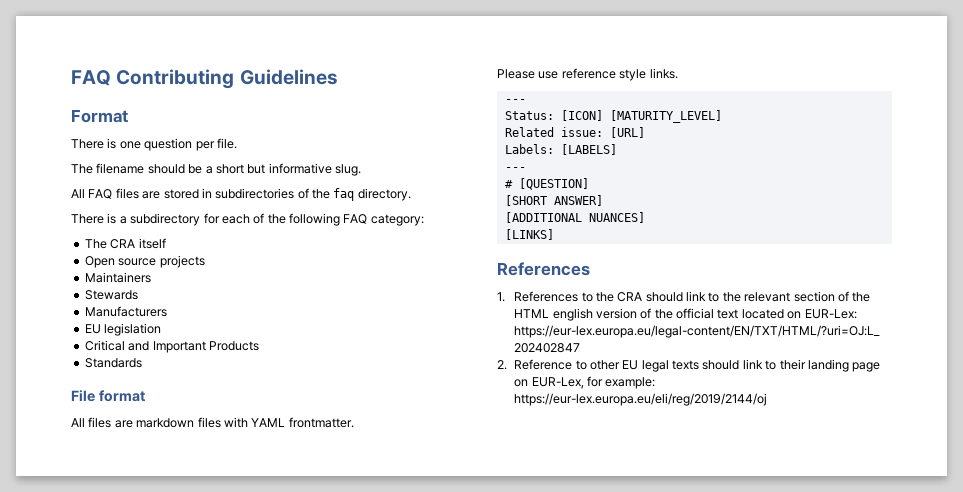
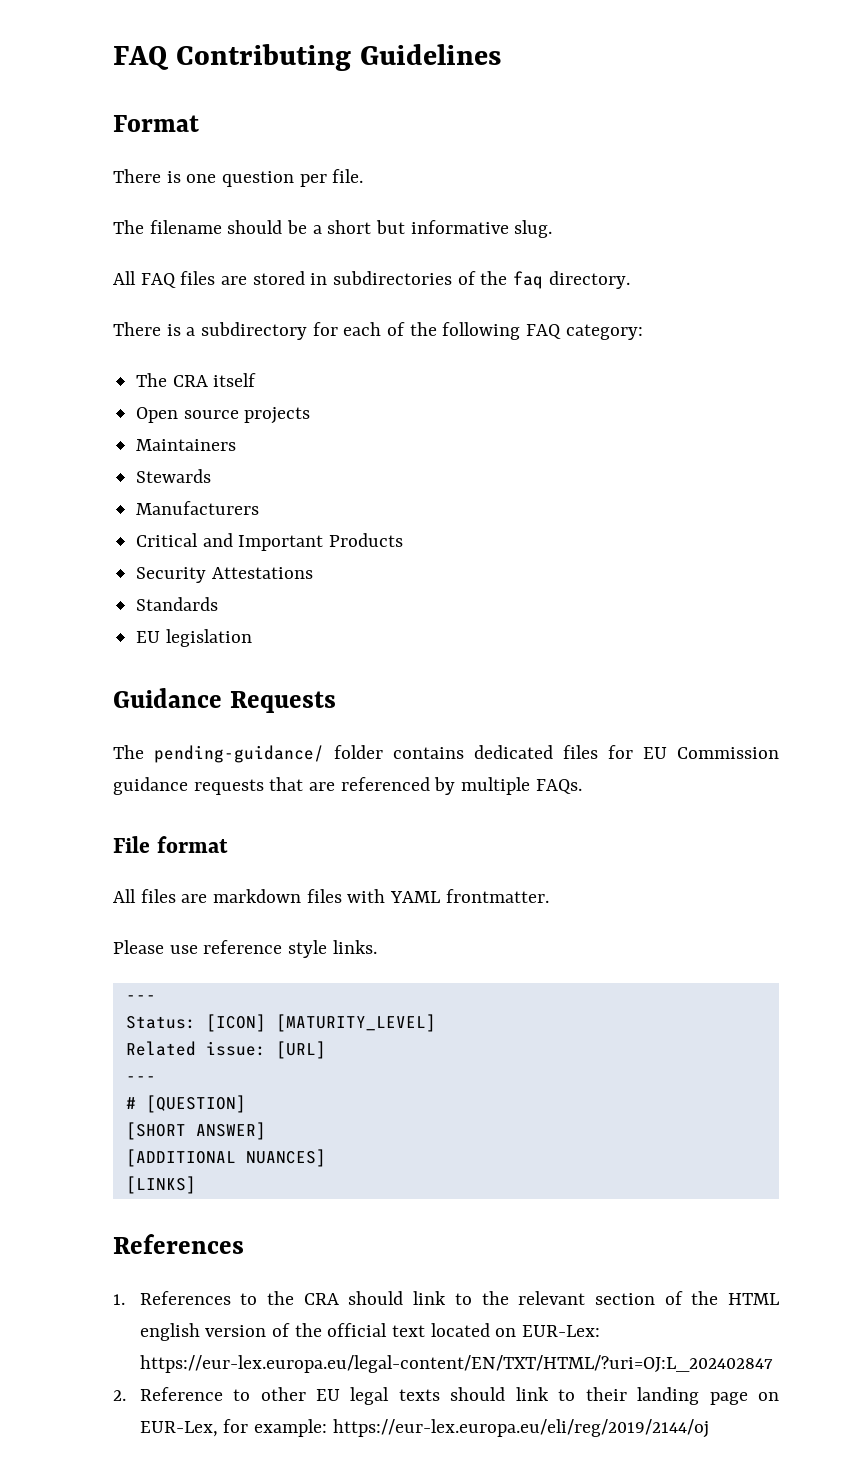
- EU legislation
+ Security Attestations
+ EU legislation
+ Guidance Requests
+ The pending-guidance/ folder contains dedicated files for EU Commission guidance requests that are referenced by multiple FAQs.
- Labels: [LABELS]

